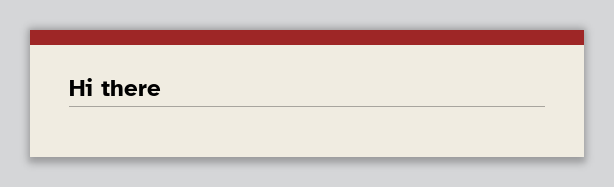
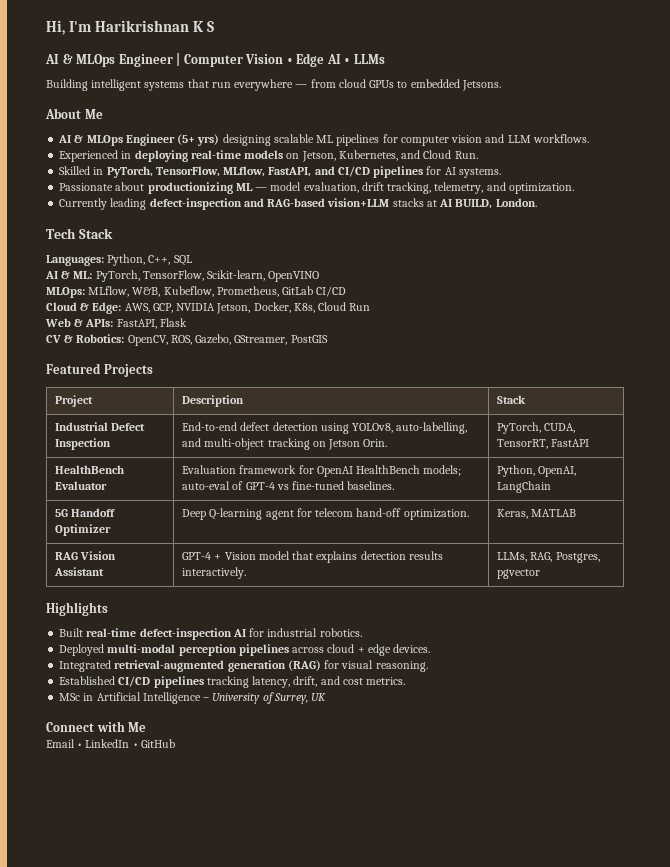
- Hi there
+ Hi, I'm Harikrishnan K S
+ AI & MLOps Engineer | Computer Vision • Edge AI • LLMs
+ Building intelligent systems that run everywhere — from cloud GPUs to embedded Jetsons.
+ About Me
+ AI & MLOps Engineer (5+ yrs) designing scalable ML pipelines for computer vision and LLM workflows.
+ Experienced in deploying real-time models on Jetson, Kubernetes, and Cloud Run.
+ Skilled in PyTorch, TensorFlow, MLflow, FastAPI, and CI/CD pipelines for AI systems.
+ Passionate about productionizing ML — model evaluation, drift tracking, telemetry, and optimization.
+ Currently leading defect-inspection and RAG-based vision+LLM stacks at AI BUILD, London.
+ Tech Stack
+ Languages: Python, C++, SQL
+ AI & ML: PyTorch, TensorFlow, Scikit-learn, OpenVINO
+ MLOps: MLflow, W&B, Kubeflow, Prometheus, GitLab CI/CD
+ Cloud & Edge: AWS, GCP, NVIDIA Jetson, Docker, K8s, Cloud Run
+ Web & APIs: FastAPI, Flask
+ CV & Robotics: OpenCV, ROS, Gazebo, GStreamer, PostGIS
+ Featured Projects
+ Project | Description | Stack
+ Industrial Defect Inspection | End-to-end defect detection using YOLOv8, auto-labelling, and multi-object tracking on Jetson Orin. | PyTorch, CUDA, TensorRT, FastAPI
+ HealthBench Evaluator | Evaluation framework for OpenAI HealthBench models; auto-eval of GPT-4 vs fine-tuned baselines. | Python, OpenAI, LangChain
+ 5G Handoff Optimizer | Deep Q-learning agent for telecom hand-off optimization. | Keras, MATLAB
+ RAG Vision Assistant | GPT-4 + Vision model that explains detection results interactively. | LLMs, RAG, Postgres, pgvector
+ Highlights
+ Built real-time defect-inspection AI for industrial robotics.
+ Deployed multi-modal perception pipelines across cloud + edge devices.
+ Integrated retrieval-augmented generation (RAG) for visual reasoning.
+ Established CI/CD pipelines tracking latency, drift, and cost metrics.
+ MSc in Artificial Intelligence – University of Surrey, UK
+ Connect with Me
+ Email • LinkedIn • GitHub

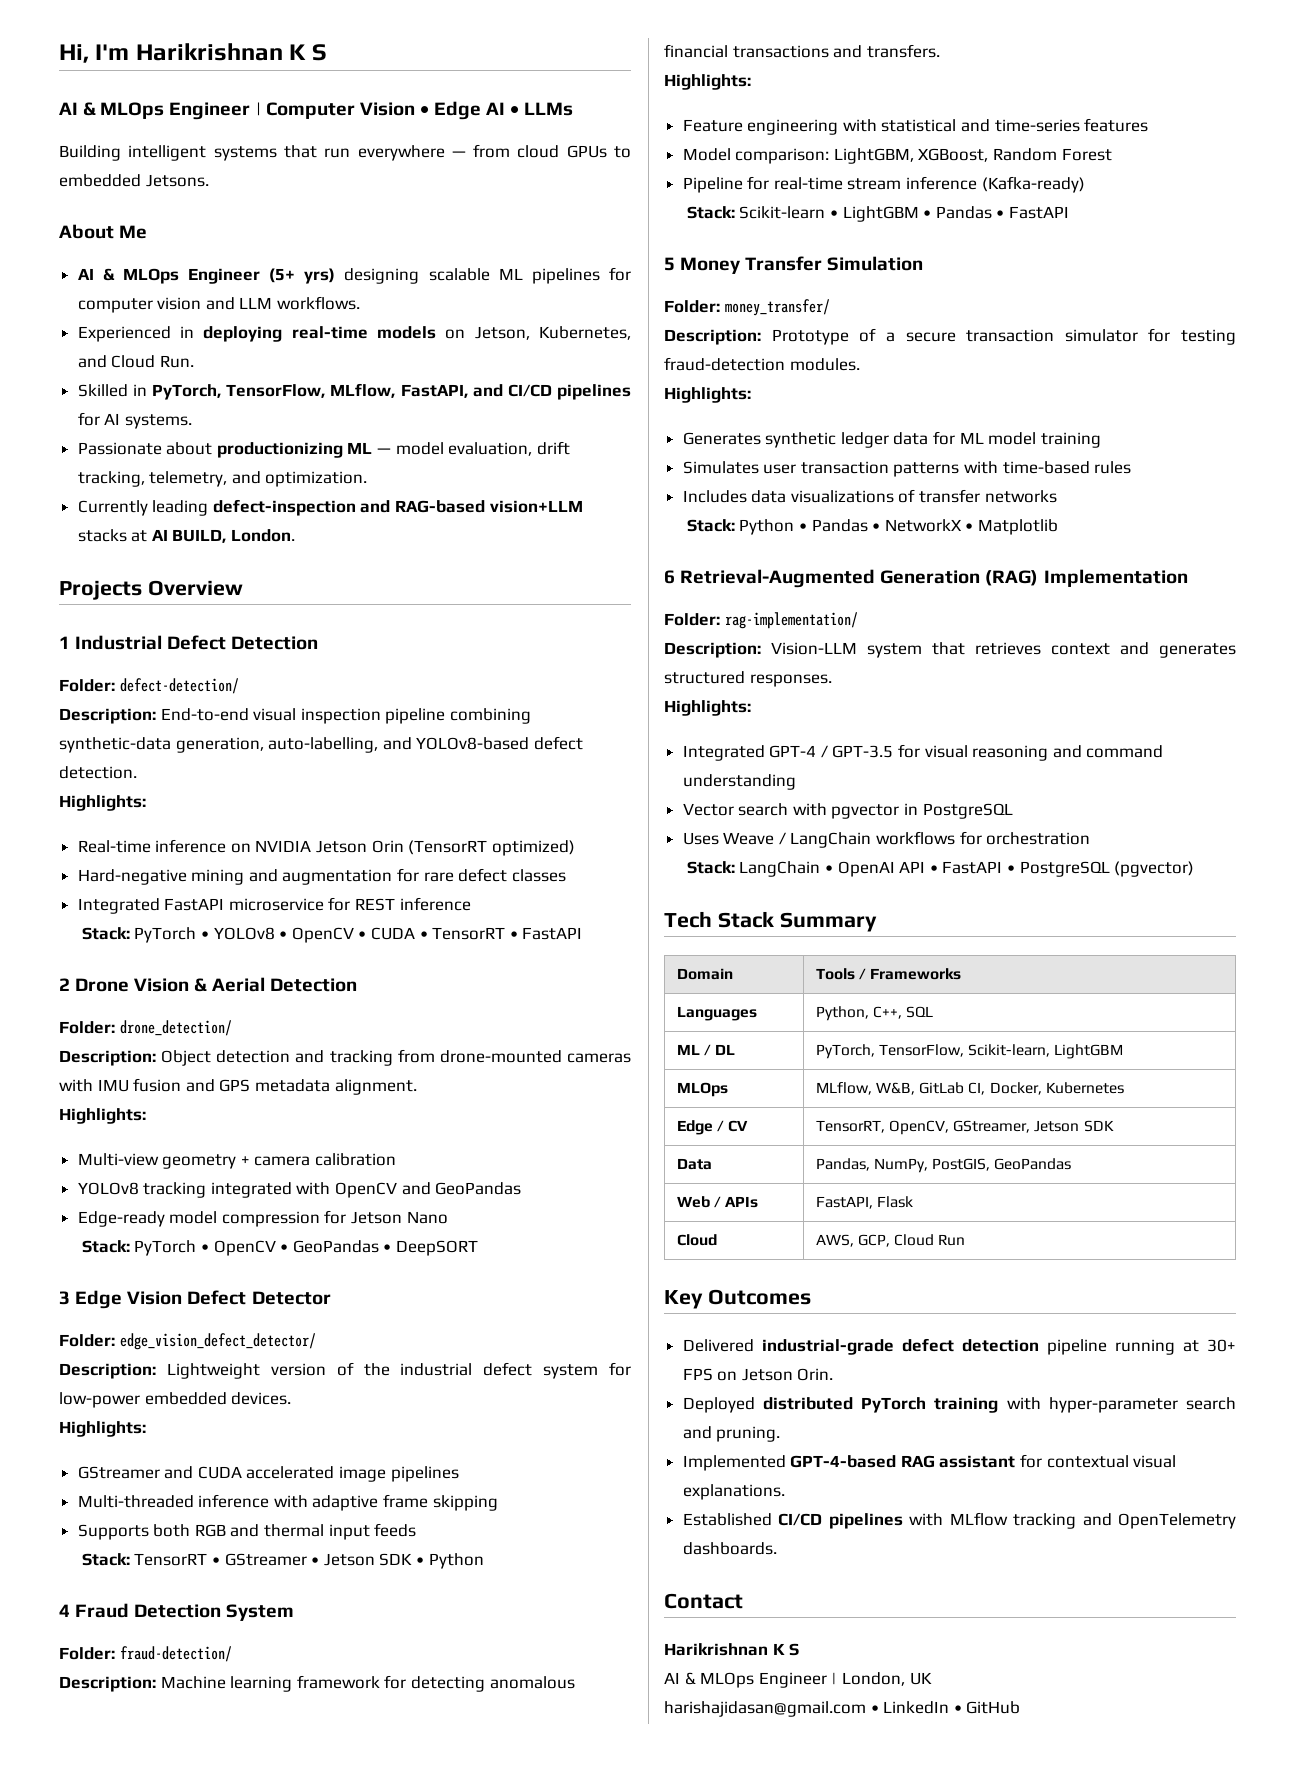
- Tech Stack
- Languages: Python, C++, SQL
- AI & ML: PyTorch, TensorFlow, Scikit-learn, OpenVINO
- MLOps: MLflow, W&B, Kubeflow, Prometheus, GitLab CI/CD
- Cloud & Edge: AWS, GCP, NVIDIA Jetson, Docker, K8s, Cloud Run
- Web & APIs: FastAPI, Flask
- CV & Robotics: OpenCV, ROS, Gazebo, GStreamer, PostGIS
- Featured Projects
- Project | Description | Stack
- Industrial Defect Inspection | End-to-end defect detection using YOLOv8, auto-labelling, and multi-object tracking on Jetson Orin. | PyTorch, CUDA, TensorRT, FastAPI
- HealthBench Evaluator | Evaluation framework for OpenAI HealthBench models; auto-eval of GPT-4 vs fine-tuned baselines. | Python, OpenAI, LangChain
- 5G Handoff Optimizer | Deep Q-learning agent for telecom hand-off optimization. | Keras, MATLAB
- RAG Vision Assistant | GPT-4 + Vision model that explains detection results interactively. | LLMs, RAG, Postgres, pgvector
- Highlights
- Built real-time defect-inspection AI for industrial robotics.
- Deployed multi-modal perception pipelines across cloud + edge devices.
- Integrated retrieval-augmented generation (RAG) for visual reasoning.
- Established CI/CD pipelines tracking latency, drift, and cost metrics.
- MSc in Artificial Intelligence – University of Surrey, UK
- Connect with Me
- Email • LinkedIn • GitHub
+ Projects Overview
+ 1 Industrial Defect Detection
+ Folder: defect-detection/
+ Description: End-to-end visual inspection pipeline combining synthetic-data generation, auto-labelling, and YOLOv8-based defect detection.
+ Highlights:
+ Real-time inference on NVIDIA Jetson Orin (TensorRT optimized)
+ Hard-negative mining and augmentation for rare defect classes
+ Integrated FastAPI microservice for REST inference
+ Stack: PyTorch • YOLOv8 • OpenCV • CUDA • TensorRT • FastAPI
+ 2 Drone Vision & Aerial Detection
+ Folder: drone_detection/
+ Description: Object detection and tracking from drone-mounted cameras with IMU fusion and GPS metadata alignment.
+ Highlights:
+ Multi-view geometry + camera calibration
+ YOLOv8 tracking integrated with OpenCV and GeoPandas
+ Edge-ready model compression for Jetson Nano
+ Stack: PyTorch • OpenCV • GeoPandas • DeepSORT
+ 3 Edge Vision Defect Detector
+ Folder: edge_vision_defect_detector/
+ Description: Lightweight version of the industrial defect system for low-power embedded devices.
+ Highlights:
+ GStreamer and CUDA accelerated image pipelines
+ Multi-threaded inference with adaptive frame skipping
+ Supports both RGB and thermal input feeds
+ Stack: TensorRT • GStreamer • Jetson SDK • Python
+ 4 Fraud Detection System
+ Folder: fraud-detection/
+ Description: Machine learning framework for detecting anomalous financial transactions and transfers.
+ Highlights:
+ Feature engineering with statistical and time-series features
+ Model comparison: LightGBM, XGBoost, Random Forest
+ Pipeline for real-time stream inference (Kafka-ready)
+ Stack: Scikit-learn • LightGBM • Pandas • FastAPI
+ 5 Money Transfer Simulation
+ Folder: money_transfer/
+ Description: Prototype of a secure transaction simulator for testing fraud-detection modules.
+ Highlights:
+ Generates synthetic ledger data for ML model training
+ Simulates user transaction patterns with time-based rules
+ Includes data visualizations of transfer networks
+ Stack: Python • Pandas • NetworkX • Matplotlib
+ 6 Retrieval-Augmented Generation (RAG) Implementation
+ Folder: rag-implementation/
+ Description: Vision-LLM system that retrieves context and generates structured responses.
+ Highlights:
+ Integrated GPT-4 / GPT-3.5 for visual reasoning and command understanding
+ Vector search with pgvector in PostgreSQL
+ Uses Weave / LangChain workflows for orchestration
+ Stack: LangChain • OpenAI API • FastAPI • PostgreSQL (pgvector)
+ Tech Stack Summary
+ Domain | Tools / Frameworks
+ Languages | Python, C++, SQL
+ ML / DL | PyTorch, TensorFlow, Scikit-learn, LightGBM
+ MLOps | MLflow, W&B, GitLab CI, Docker, Kubernetes
+ Edge / CV | TensorRT, OpenCV, GStreamer, Jetson SDK
+ Data | Pandas, NumPy, PostGIS, GeoPandas
+ Web / APIs | FastAPI, Flask
+ Cloud | AWS, GCP, Cloud Run
+ Key Outcomes
+ Delivered industrial-grade defect detection pipeline running at 30+ FPS on Jetson Orin.
+ Deployed distributed PyTorch training with hyper-parameter search and pruning.
+ Implemented GPT-4-based RAG assistant for contextual visual explanations.
+ Established CI/CD pipelines with MLflow tracking and OpenTelemetry dashboards.
+ Contact
+ Harikrishnan K S
+ AI & MLOps Engineer | London, UK
+ harishajidasan@gmail.com • LinkedIn • GitHub

